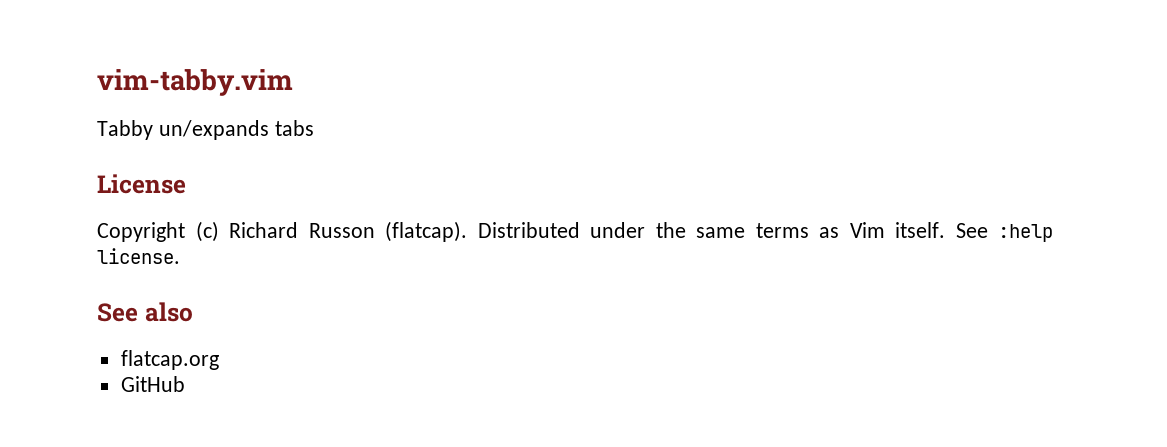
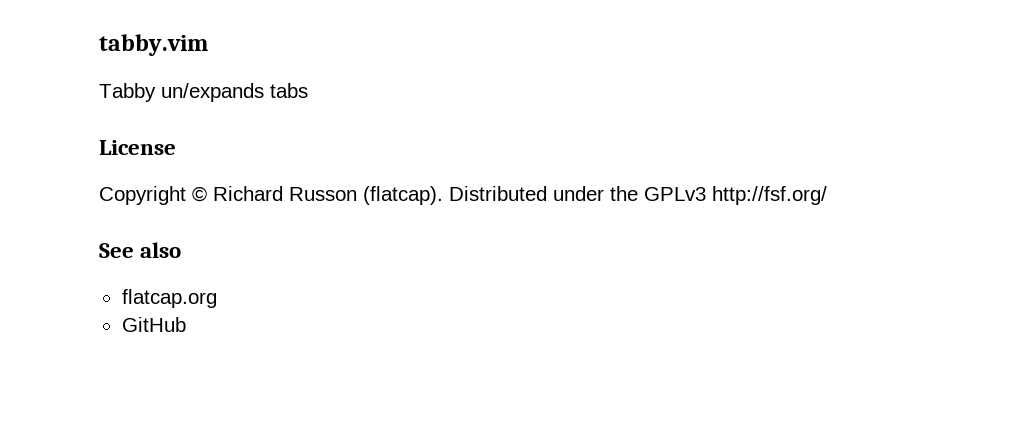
- vim-tabby.vim
+ tabby.vim
- Copyright (c) Richard Russon (flatcap).
+ Copyright © Richard Russon (flatcap).
- Distributed under the same terms as Vim itself. See :help license.
+ Distributed under the GPLv3 http://fsf.org/

